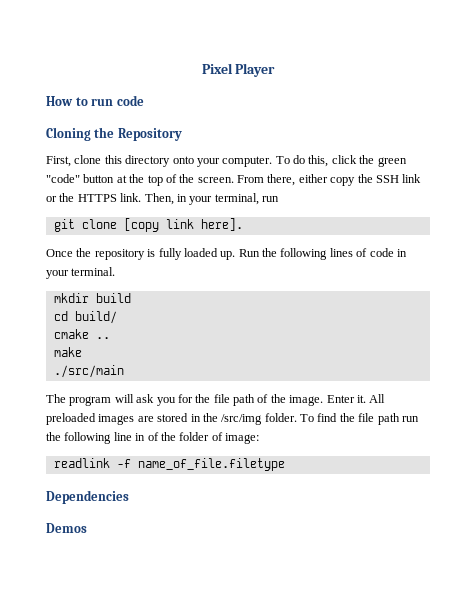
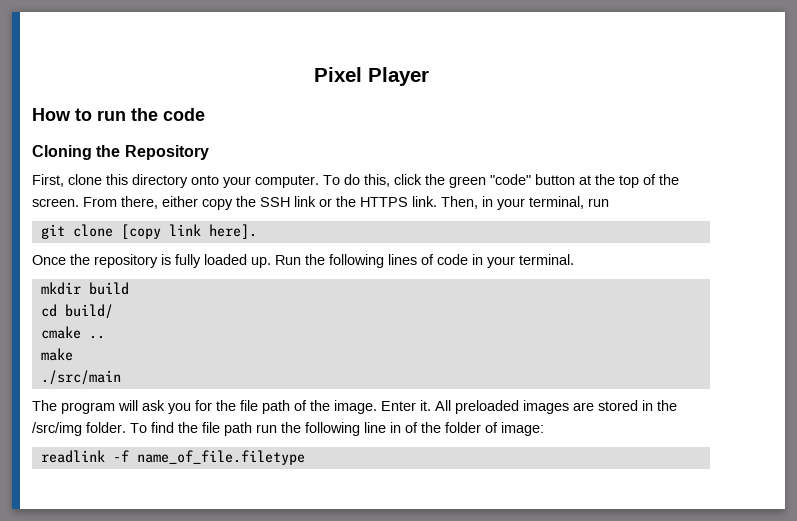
- How to run code
+ How to run the code
- Dependencies
- Demos

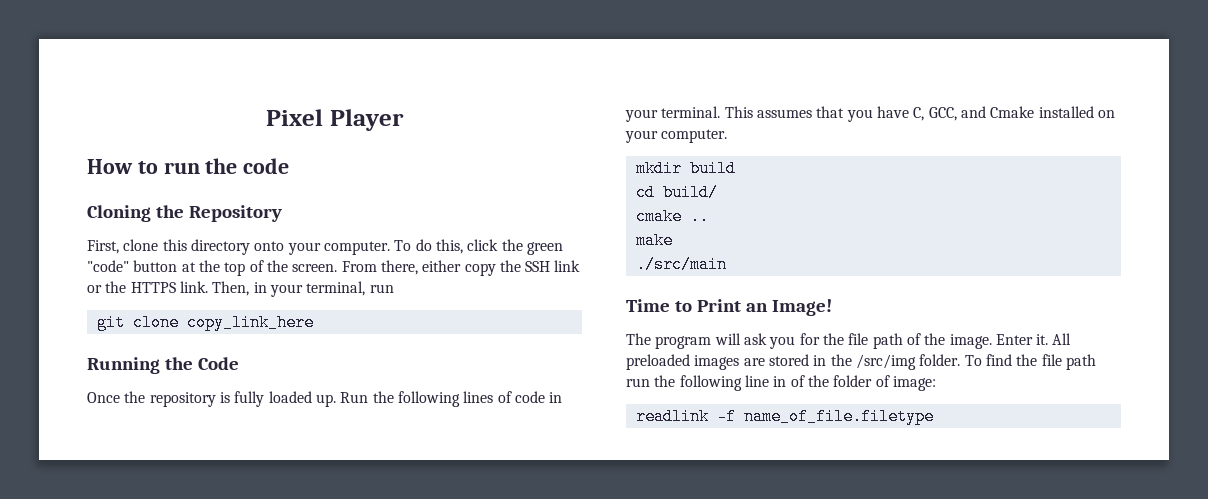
- git clone [copy link here].
+ git clone copy_link_here
+ Running the Code
+ This assumes that you have C, GCC, and Cmake installed on your computer.
+ Time to Print an Image!

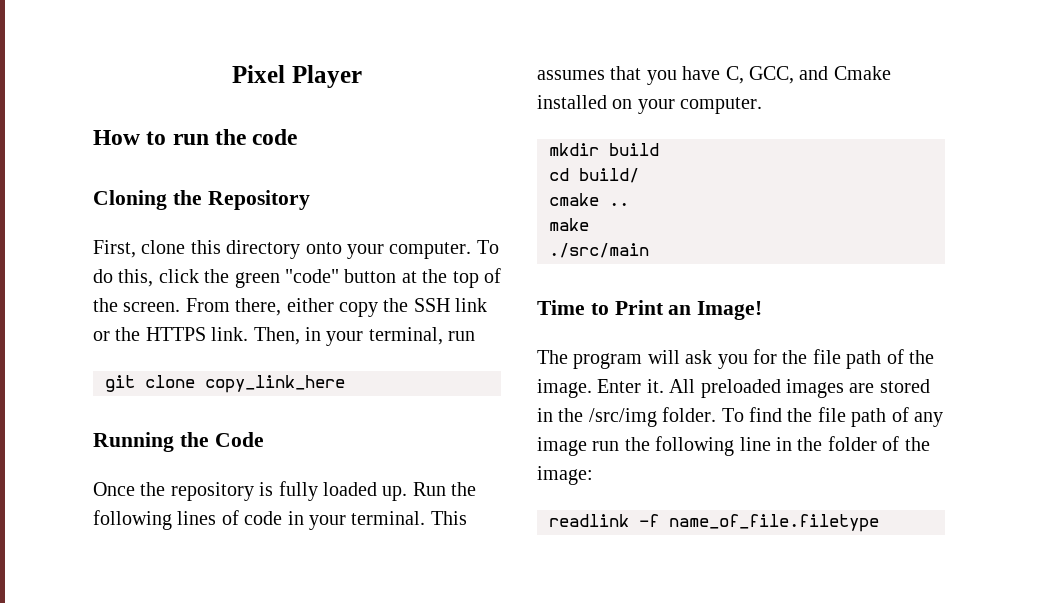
- To find the file path run the following line in of the folder of image:
+ To find the file path of any image run the following line in the folder of the image:

